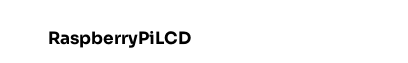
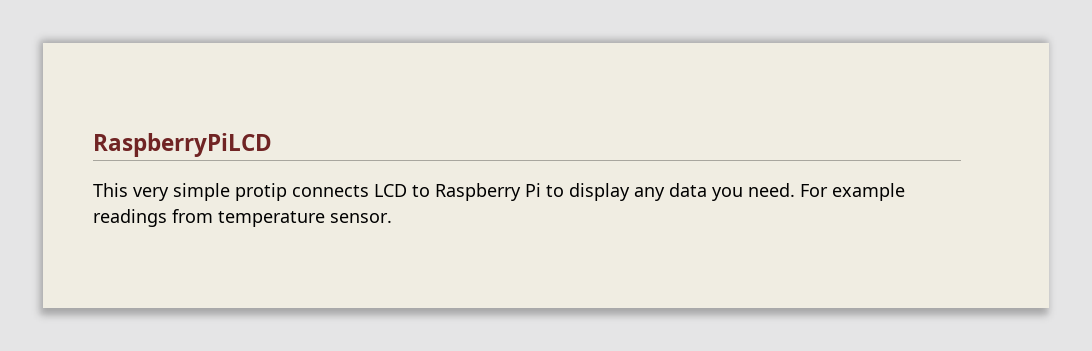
+ This very simple protip connects LCD to Raspberry Pi to display any data you need. For example readings from temperature sensor.

